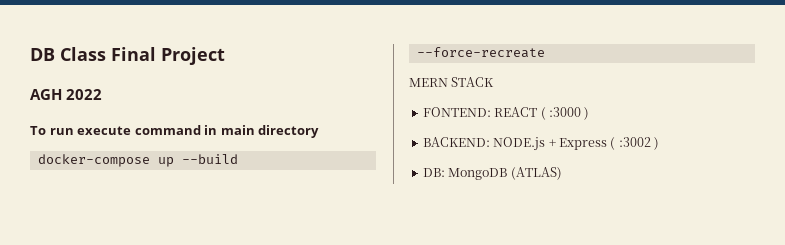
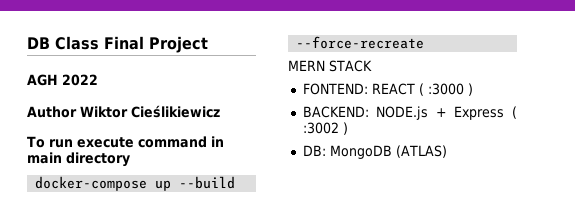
+ Author Wiktor Cieślikiewicz

